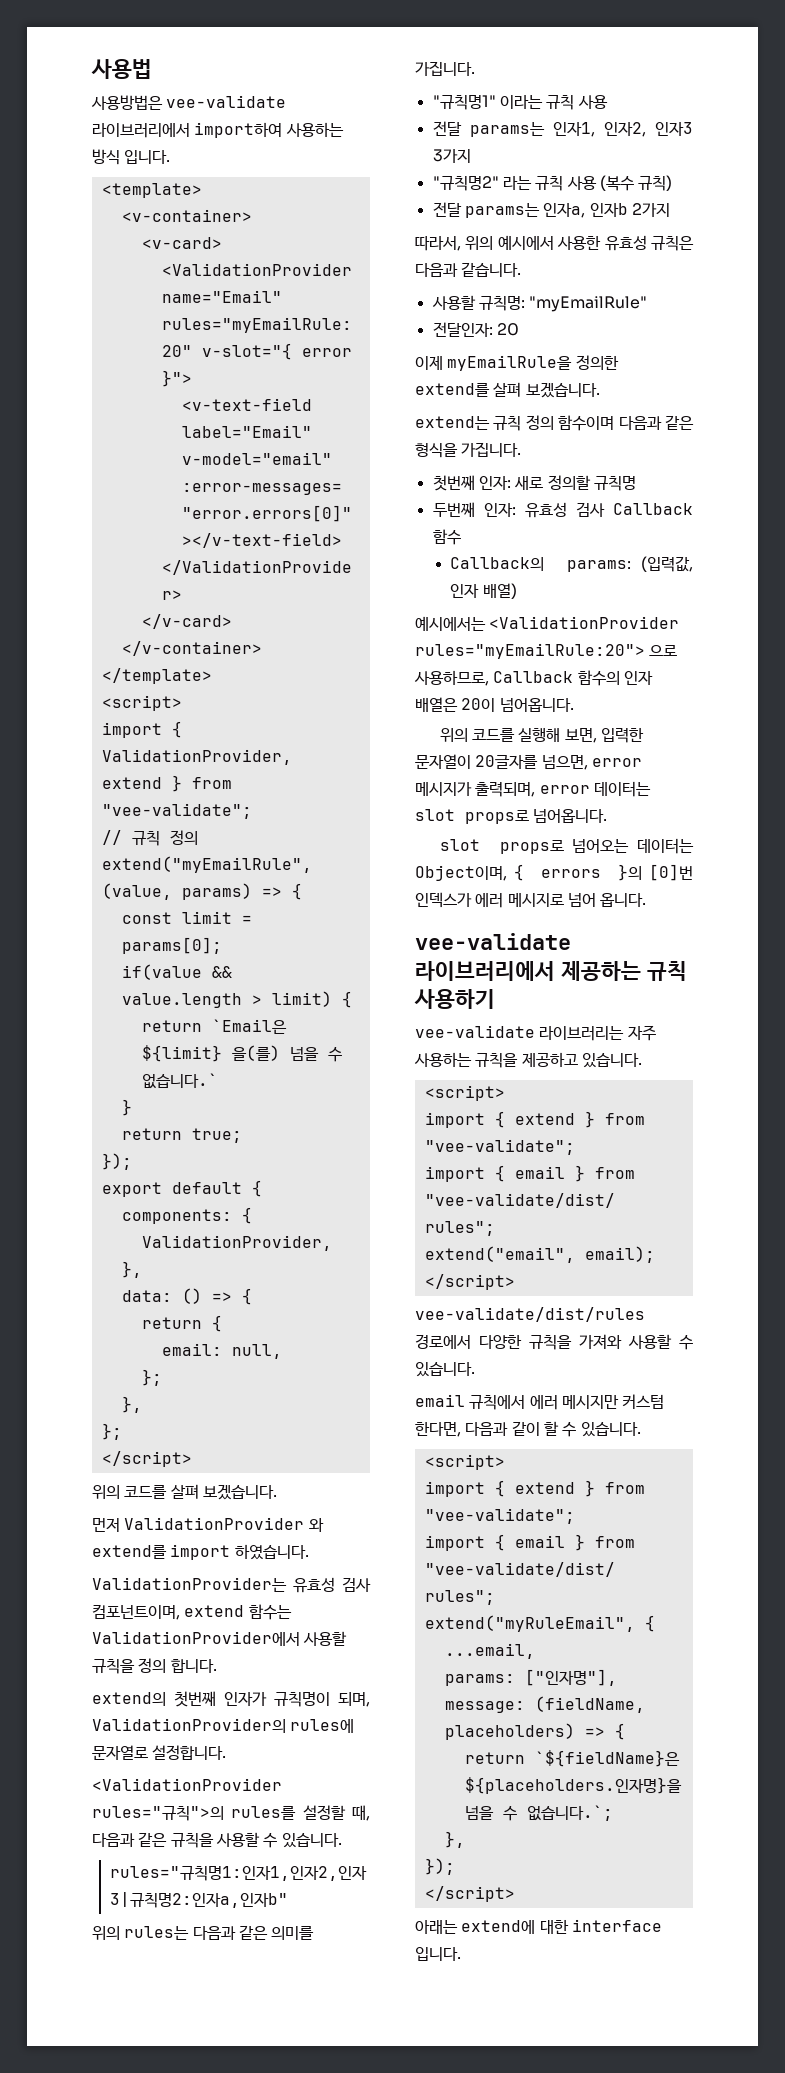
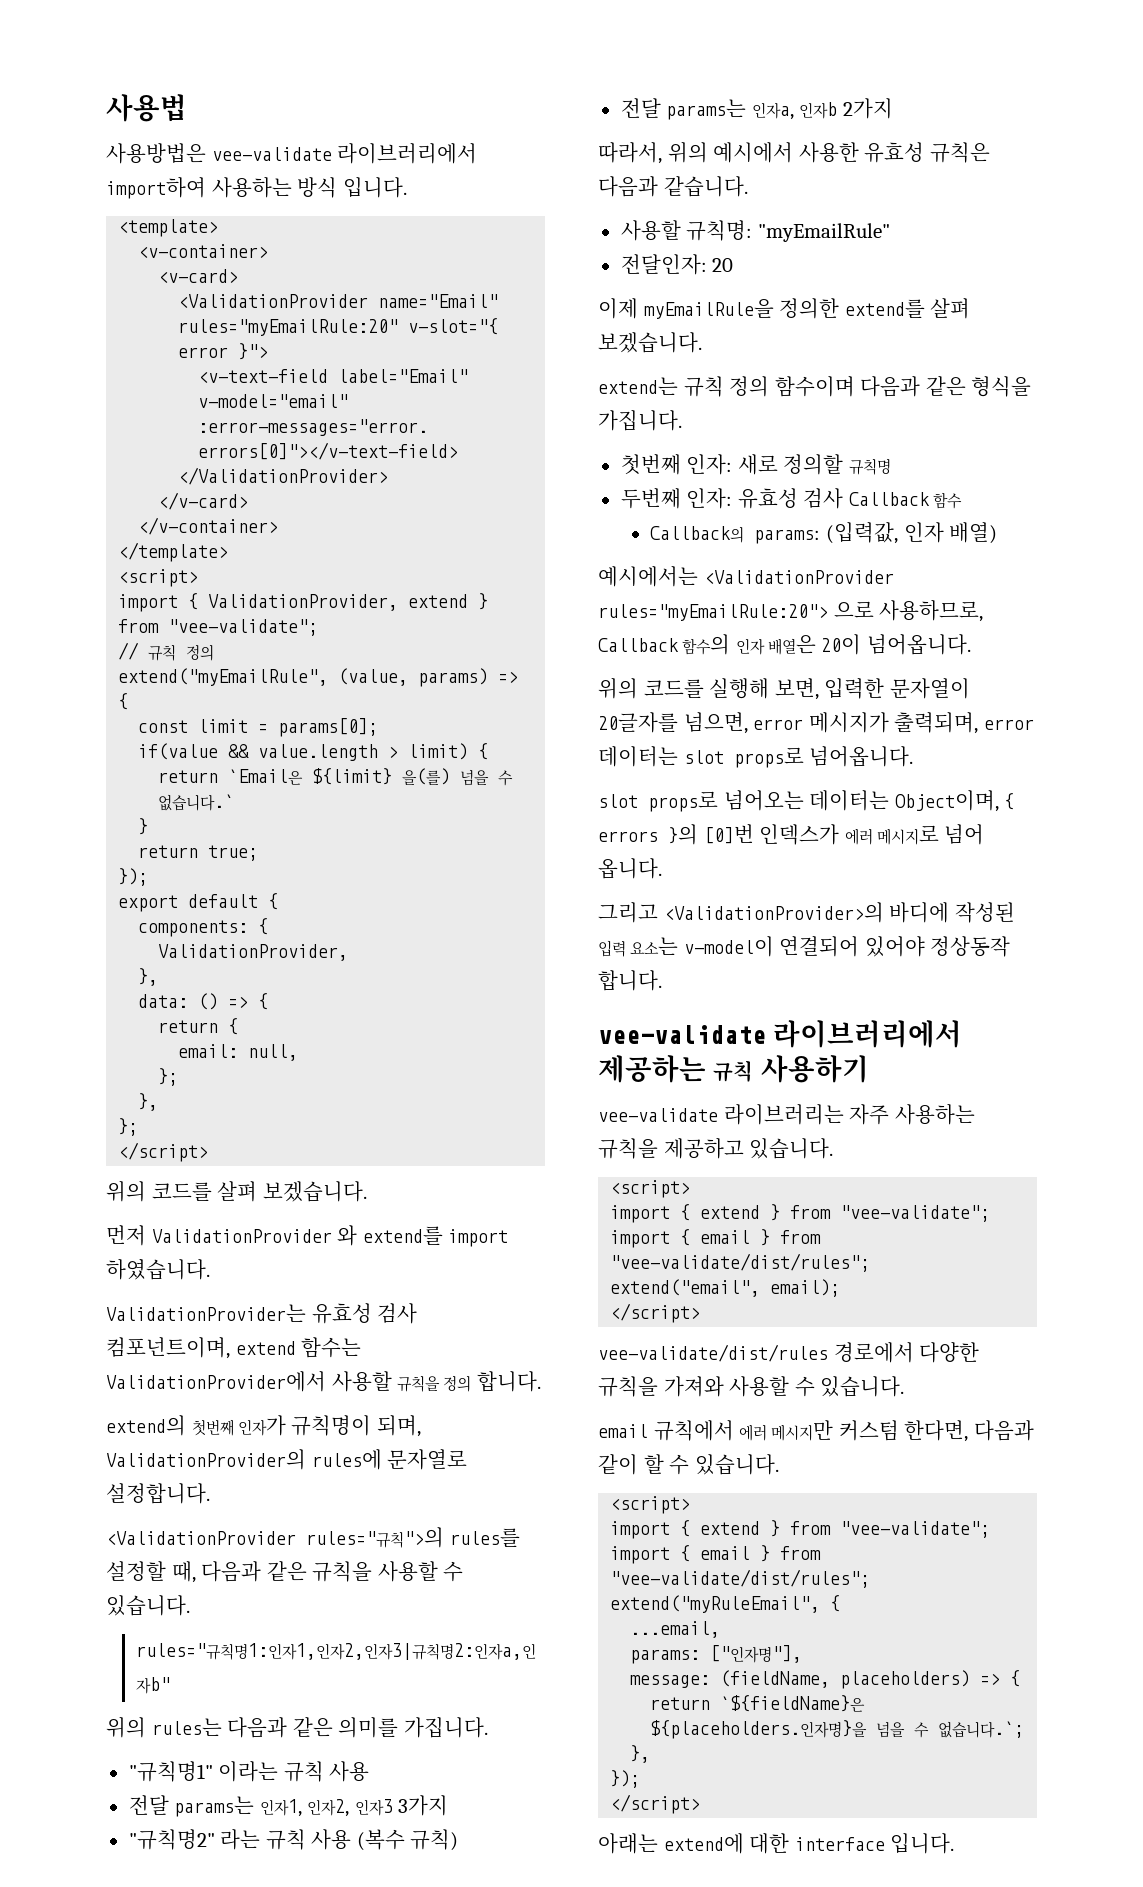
+ 그리고 <ValidationProvider>의 바디에 작성된 입력 요소는 v-model이 연결되어 있어야 정상동작 합니다.

